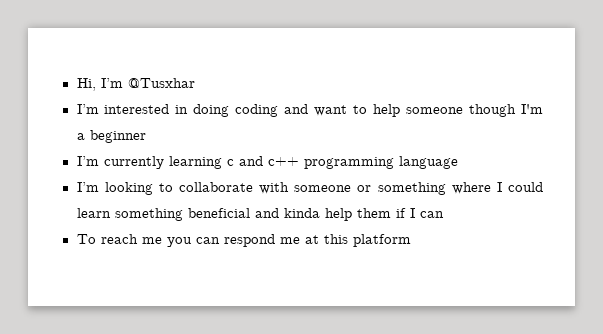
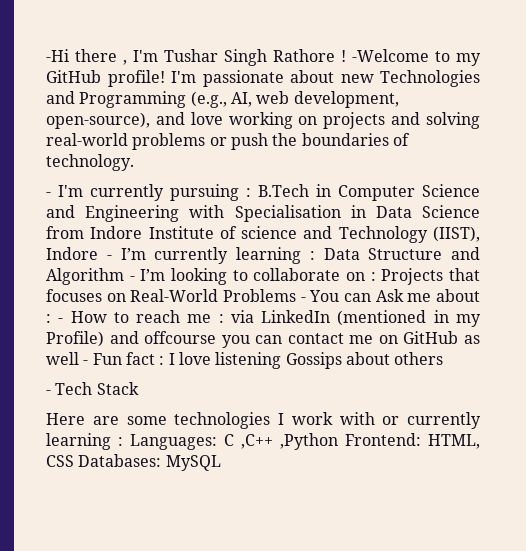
- Hi, I’m @Tusxhar
- I’m interested in doing coding and want to help someone though I'm a beginner
- I’m currently learning c and c++ programming language
- I’m looking to collaborate with someone or something where I could learn something beneficial and kinda help them if I can
- To reach me you can respond me at this platform
+ -Hi there , I'm Tushar Singh Rathore ! -Welcome to my GitHub profile! I'm passionate about new Technologies and Programming (e.g., AI, web development, open-source), and love working on projects and solving real-world problems or push the boundaries of technology.
+ - I'm currently pursuing : B.Tech in Computer Science and Engineering with Specialisation in Data Science from Indore Institute of science and Technology (IIST), Indore - I’m currently learning : Data Structure and Algorithm - I’m looking to collaborate on : Projects that focuses on Real-World Problems - You can Ask me about : - How to reach me : via LinkedIn (mentioned in my Profile) and offcourse you can contact me on GitHub as well - Fun fact : I love listening Gossips about others
+ - Tech Stack
+ Here are some technologies I work with or currently learning : Languages: C ,C++ ,Python Frontend: HTML, CSS Databases: MySQL

